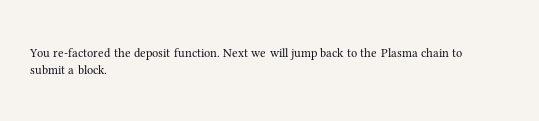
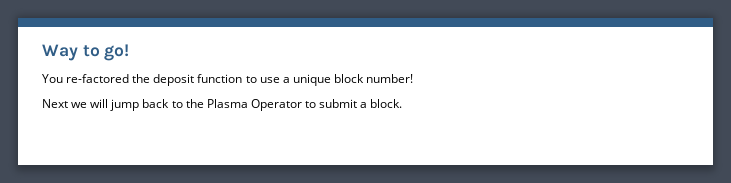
+ Way to go!
- You re-factored the deposit function. Next we will jump back to the Plasma chain to submit a block.
+ You re-factored the deposit function to use a unique block number!
+ Next we will jump back to the Plasma Operator to submit a block.

